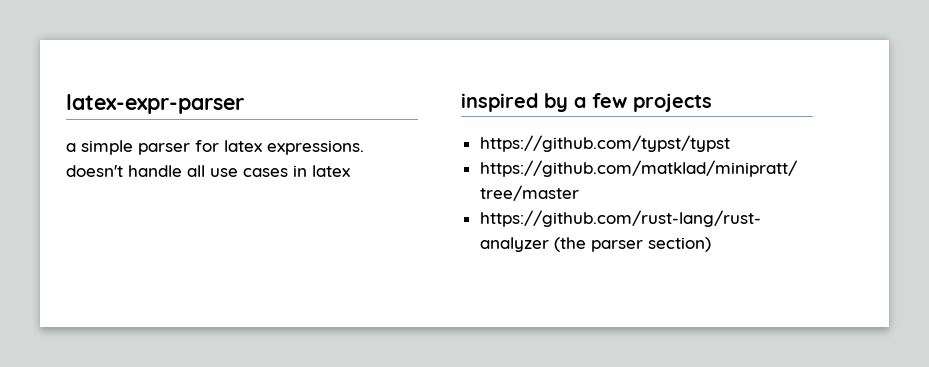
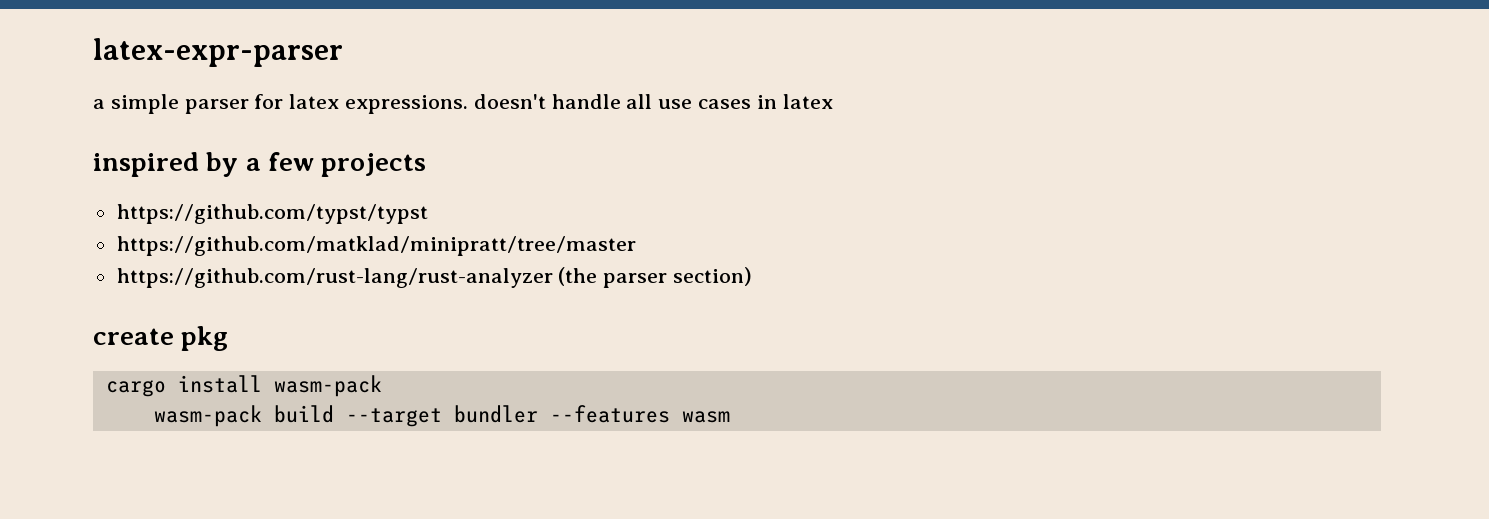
+ create pkg
+ cargo install wasm-pack
+ wasm-pack build --target bundler --features wasm

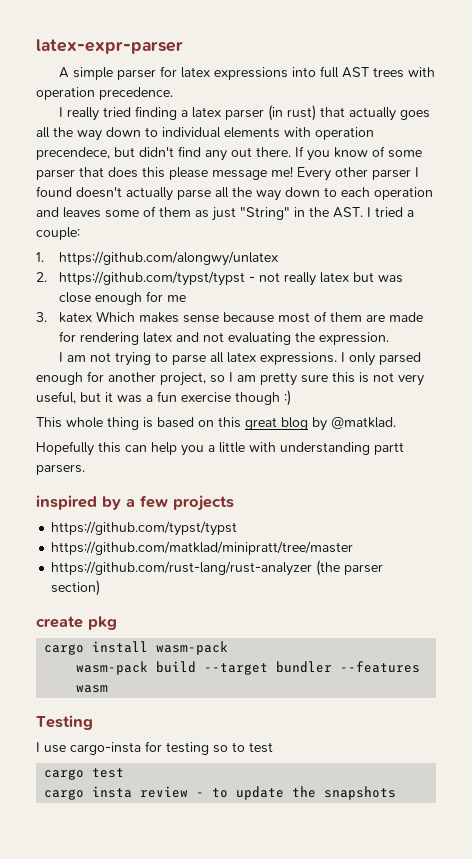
- a simple parser for latex expressions. doesn't handle all use cases in latex
+ A simple parser for latex expressions into full AST trees with operation precedence.
+ I really tried finding a latex parser (in rust) that actually goes all the way down to individual elements with operation precendece, but didn't find any out there. If you know of some parser that does this please message me! Every other parser I found doesn't actually parse all the way down to each operation and leaves some of them as just "String" in the AST. I tried a couple:
+ 1. https://github.com/alongwy/unlatex
+ 2. https://github.com/typst/typst - not really latex but was close enough for me
+ 3. katex Which makes sense because most of them are made for rendering latex and not evaluating the expression.
+ I am not trying to parse all latex expressions. I only parsed enough for another project, so I am pretty sure this is not very useful, but it was a fun exercise though :)
+ This whole thing is based on this great blog by @matklad.
+ Hopefully this can help you a little with understanding partt parsers.
+ Testing
+ I use cargo-insta for testing so to test
+ cargo test
+ cargo insta review - to update the snapshots

